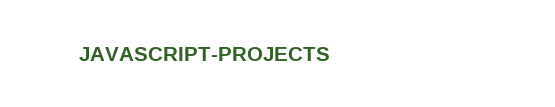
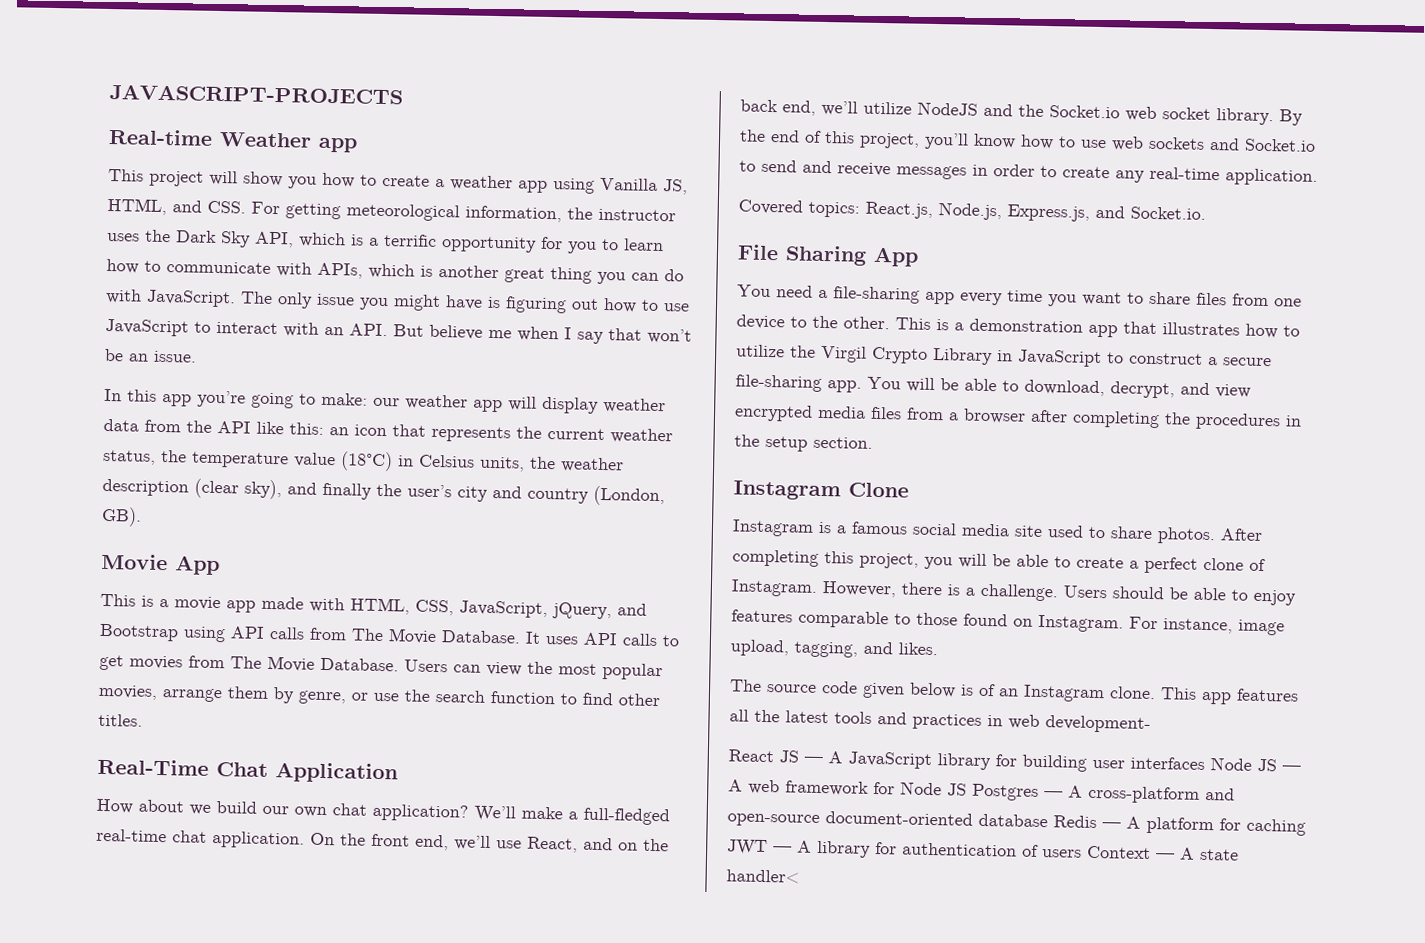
+ Real-time Weather app
+ This project will show you how to create a weather app using Vanilla JS, HTML, and CSS. For getting meteorological information, the instructor uses the Dark Sky API, which is a terrific opportunity for you to learn how to communicate with APIs, which is another great thing you can do with JavaScript. The only issue you might have is figuring out how to use JavaScript to interact with an API. But believe me when I say that won’t be an issue.
+ In this app you’re going to make: our weather app will display weather data from the API like this: an icon that represents the current weather status, the temperature value (18°C) in Celsius units, the weather description (clear sky), and finally the user’s city and country (London, GB).
+ Movie App
+ This is a movie app made with HTML, CSS, JavaScript, jQuery, and Bootstrap using API calls from The Movie Database. It uses API calls to get movies from The Movie Database. Users can view the most popular movies, arrange them by genre, or use the search function to find other titles.
+ Real-Time Chat Application
+ How about we build our own chat application? We’ll make a full-fledged real-time chat application. On the front end, we’ll use React, and on the back end, we’ll utilize NodeJS and the Socket.io web socket library. By the end of this project, you’ll know how to use web sockets and Socket.io to send and receive messages in order to create any real-time application.
+ Covered topics: React.js, Node.js, Express.js, and Socket.io.
+ File Sharing App
+ You need a file-sharing app every time you want to share files from one device to the other. This is a demonstration app that illustrates how to utilize the Virgil Crypto Library in JavaScript to construct a secure file-sharing app. You will be able to download, decrypt, and view encrypted media files from a browser after completing the procedures in the setup section.
+ Instagram Clone
+ Instagram is a famous social media site used to share photos. After completing this project, you will be able to create a perfect clone of Instagram. However, there is a challenge. Users should be able to enjoy features comparable to those found on Instagram. For instance, image upload, tagging, and likes.
+ The source code given below is of an Instagram clone. This app features all the latest tools and practices in web development-
+ React JS — A JavaScript library for building user interfaces Node JS — A web framework for Node JS Postgres — A cross-platform and open-source document-oriented database Redis — A platform for caching JWT — A library for authentication of users Context — A state handler<

